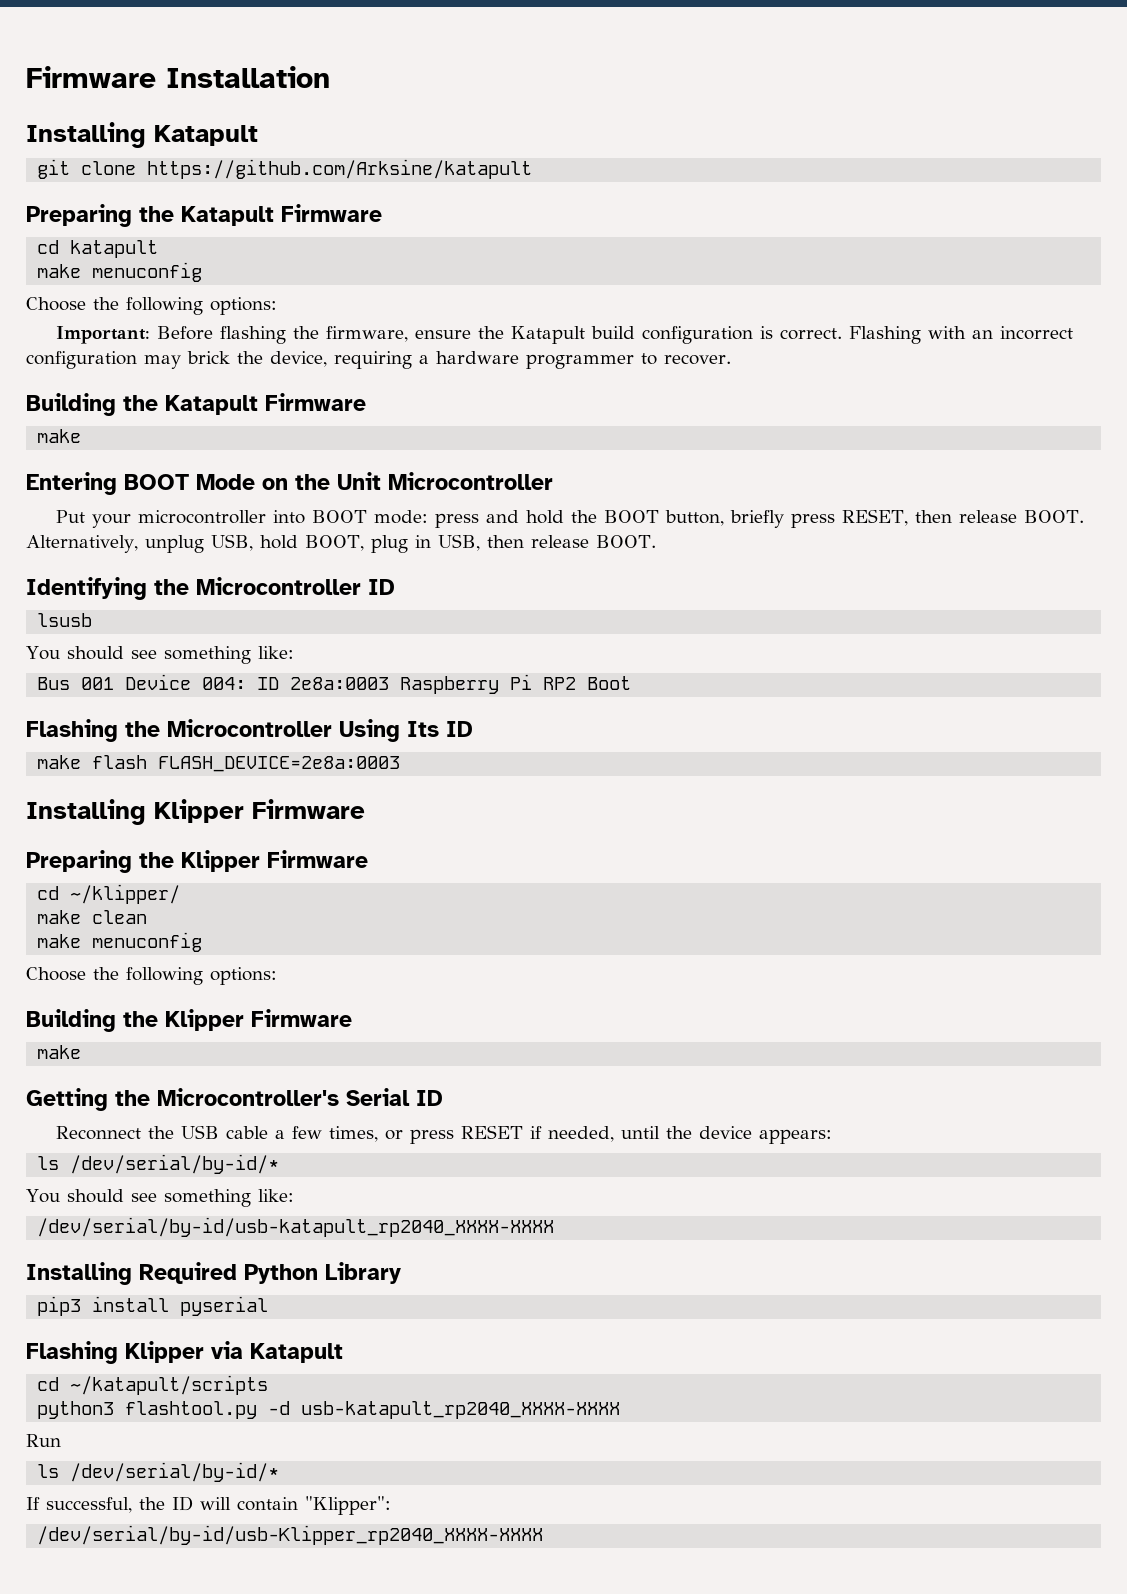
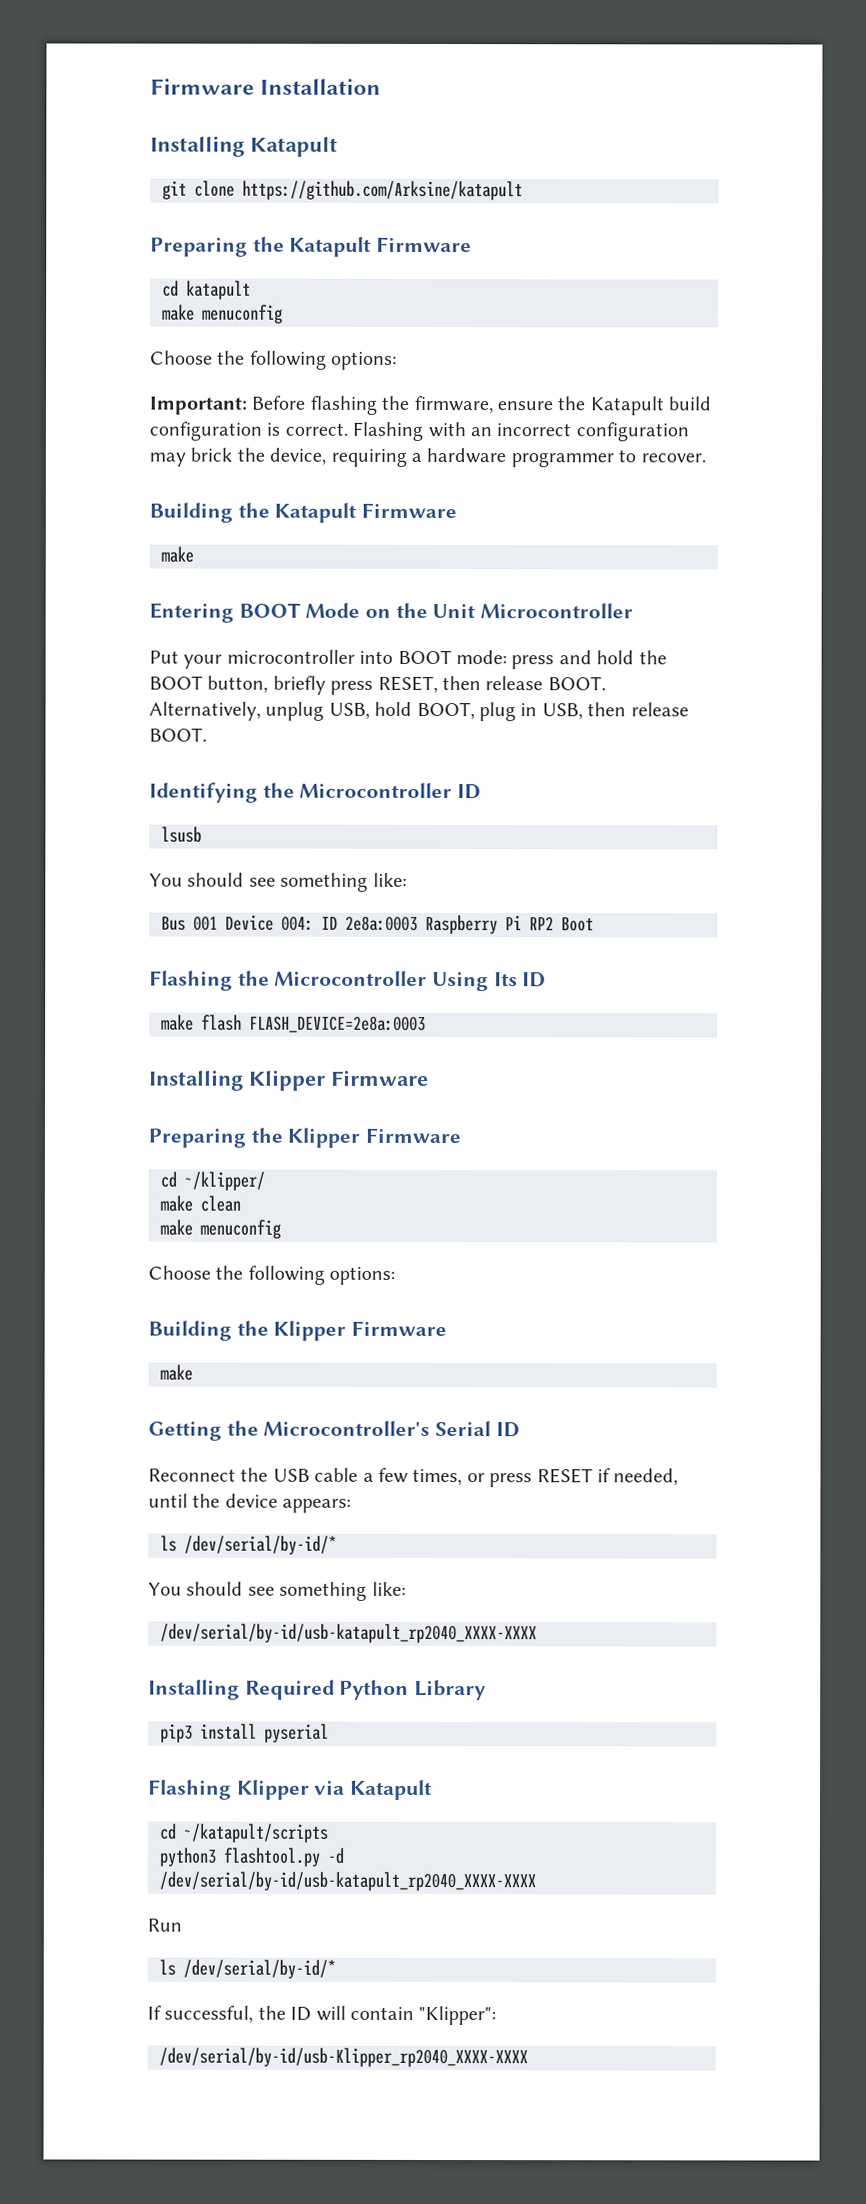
- python3 flashtool.py -d usb-katapult_rp2040_XXXX-XXXX
+ python3 flashtool.py -d /dev/serial/by-id/usb-katapult_rp2040_XXXX-XXXX

